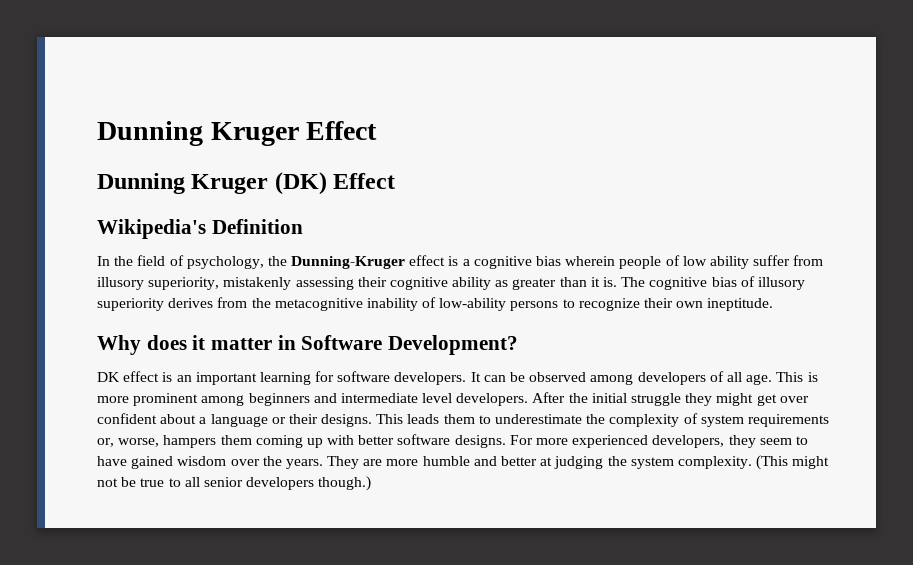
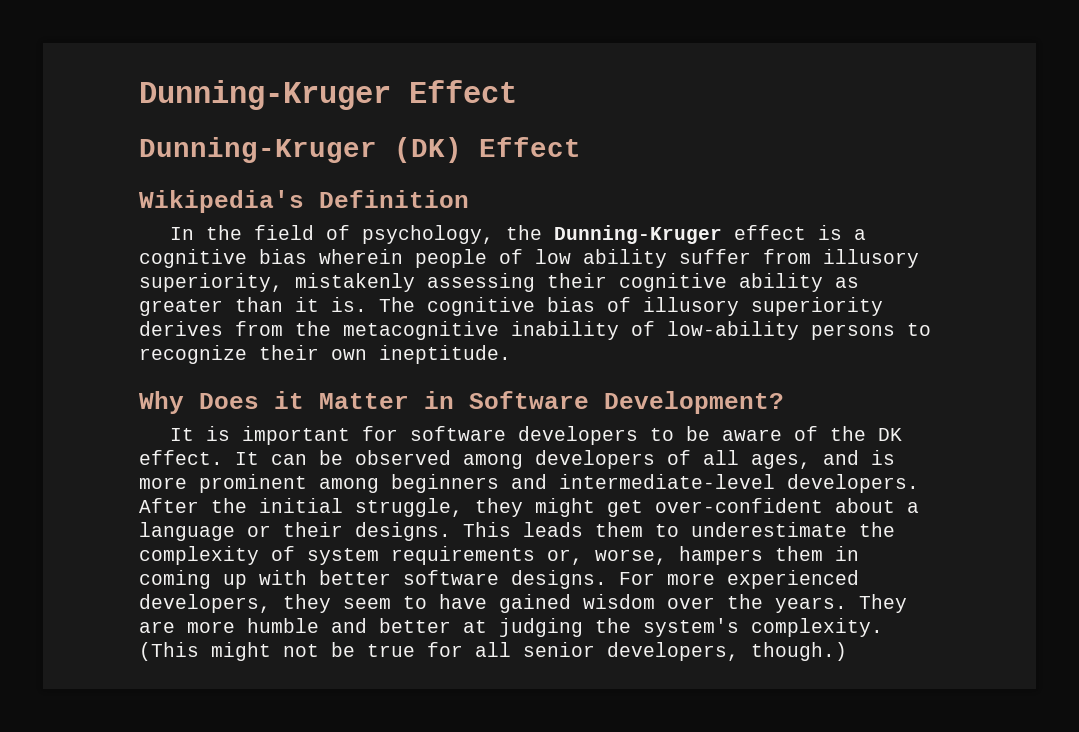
- Dunning Kruger Effect
- Dunning Kruger (DK) Effect
+ Dunning-Kruger Effect
+ Dunning-Kruger (DK) Effect
- Why does it matter in Software Development?
+ Why Does it Matter in Software Development?
- DK effect is an important learning for software developers.
+ It is important for software developers to be aware of the DK effect.
- It can be observed among developers of all age. This is more prominent among beginners and intermediate level developers.
+ It can be observed among developers of all ages, and is more prominent among beginners and intermediate-level developers.
- After the initial struggle they might get over confident about a language or their designs.
+ After the initial struggle, they might get over-confident about a language or their designs.
- This leads them to underestimate the complexity of system requirements or, worse, hampers them coming up with better software designs.
+ This leads them to underestimate the complexity of system requirements or, worse, hampers them in coming up with better software designs.
- They are more humble and better at judging the system complexity.
+ They are more humble and better at judging the system's complexity.
- (This might not be true to all senior developers though.)
+ (This might not be true for all senior developers, though.)

